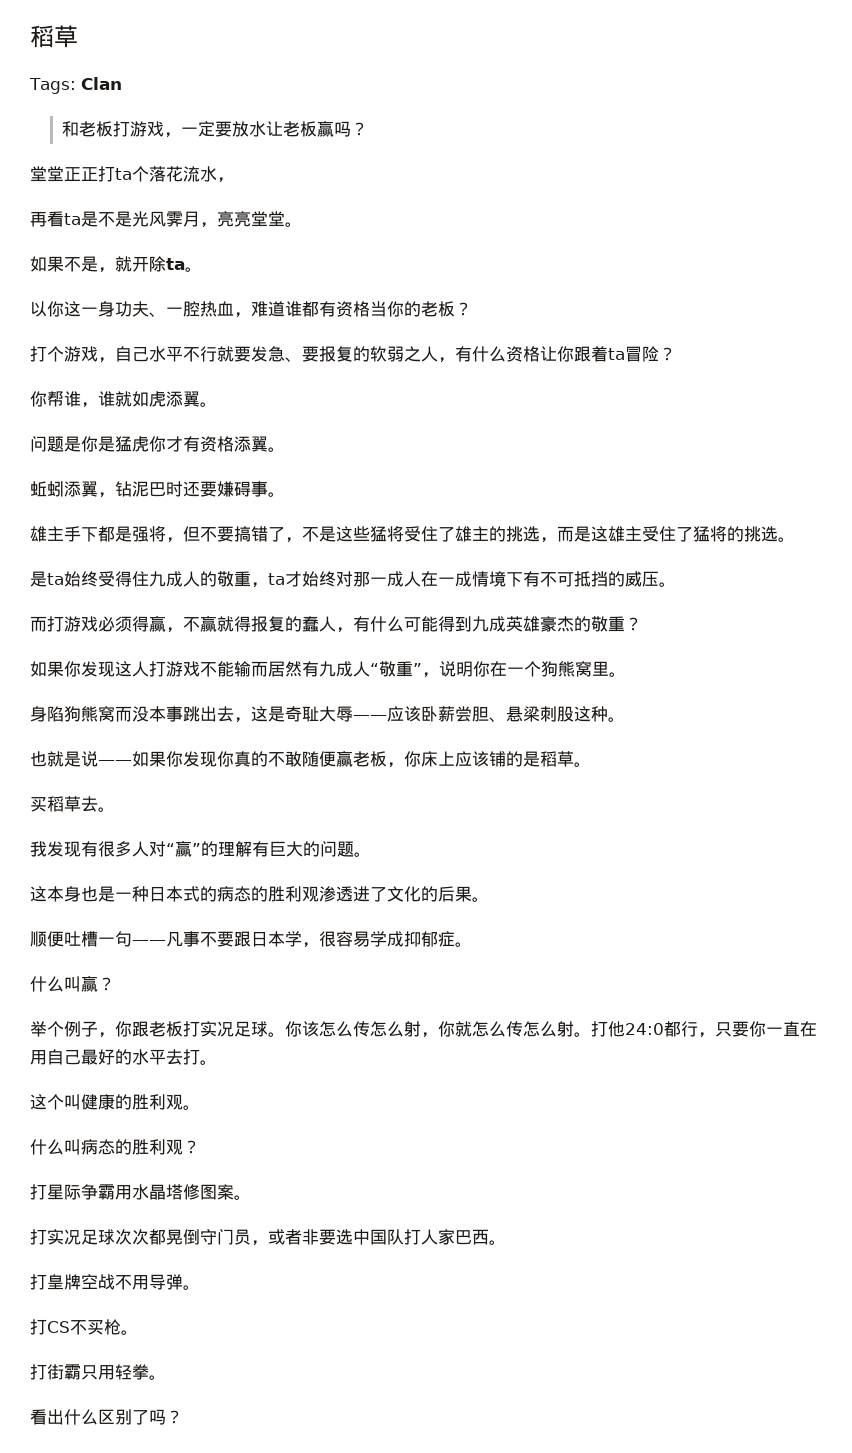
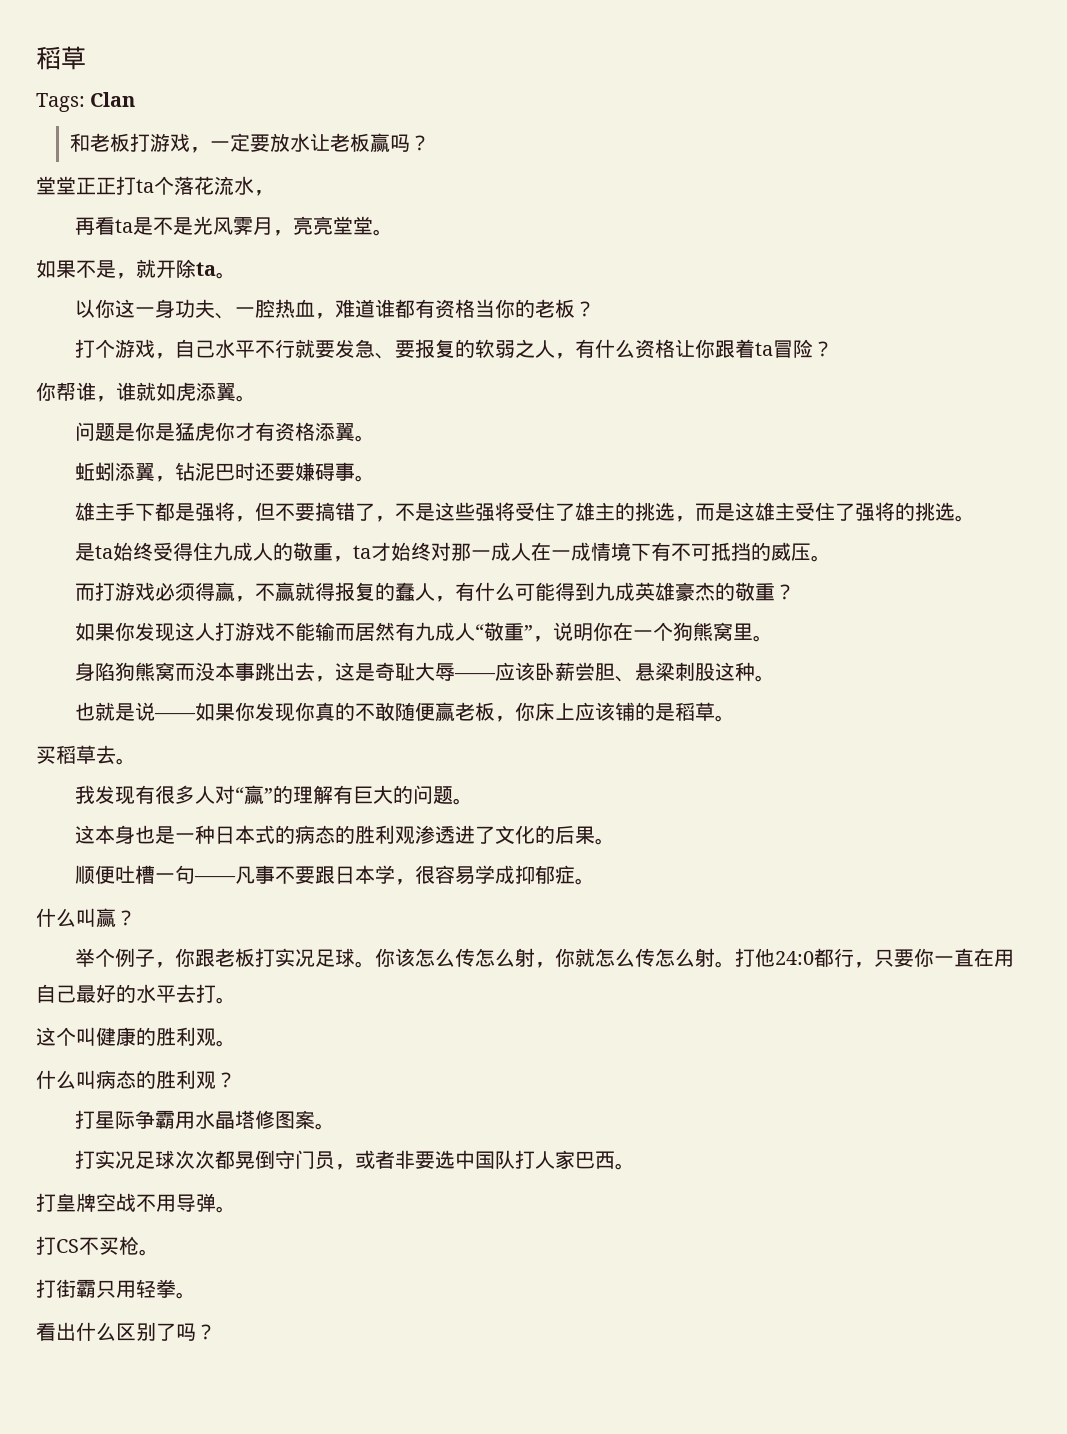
- 雄主手下都是强将，但不要搞错了，不是这些猛将受住了雄主的挑选，而是这雄主受住了猛将的挑选。
+ 雄主手下都是强将，但不要搞错了，不是这些强将受住了雄主的挑选，而是这雄主受住了强将的挑选。

